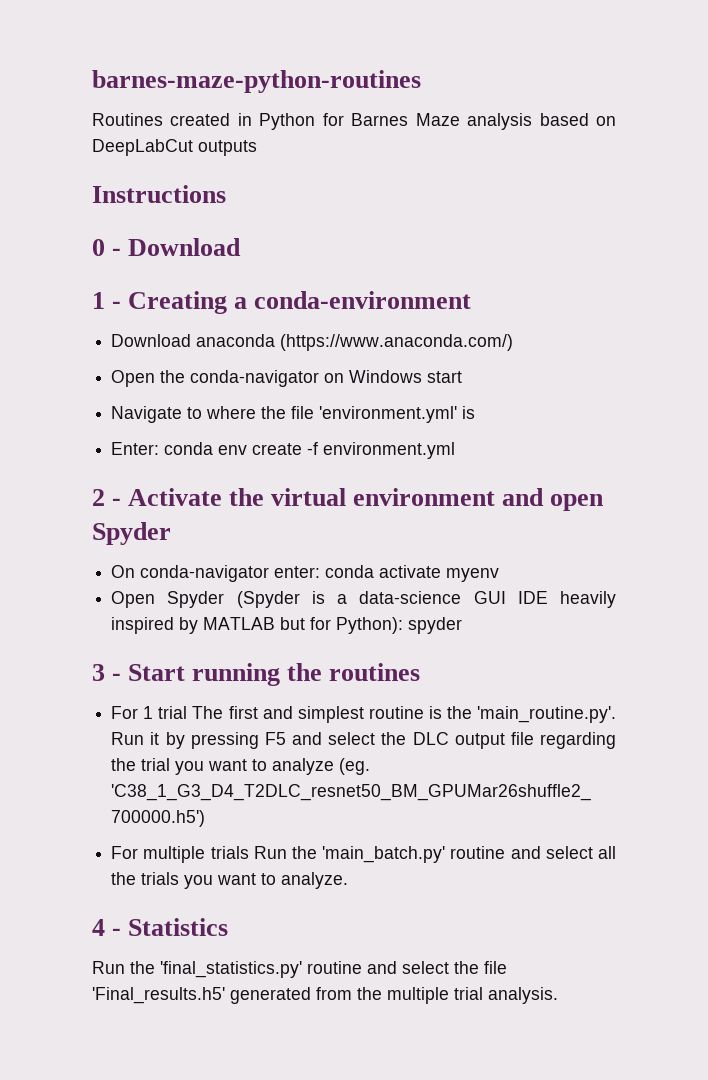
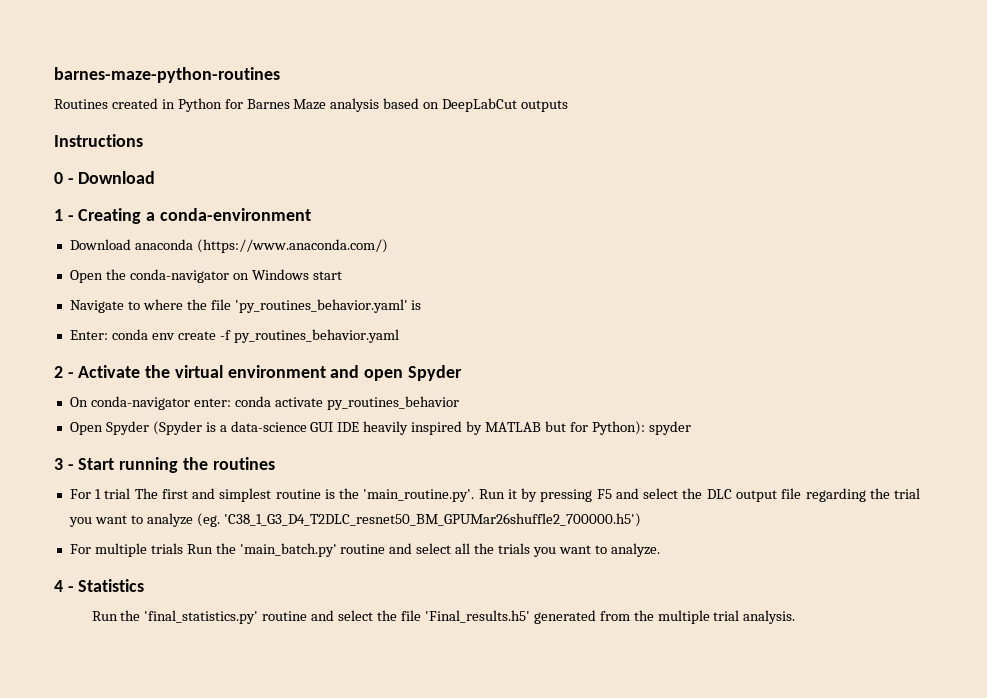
- Navigate to where the file 'environment.yml' is
+ Navigate to where the file 'py_routines_behavior.yaml' is
- Enter: conda env create -f environment.yml
+ Enter: conda env create -f py_routines_behavior.yaml
- On conda-navigator enter: conda activate myenv
+ On conda-navigator enter: conda activate py_routines_behavior

